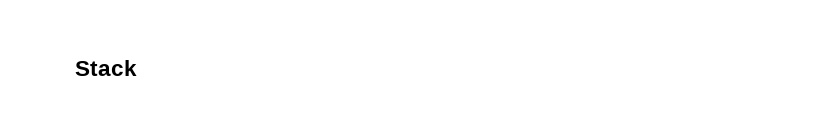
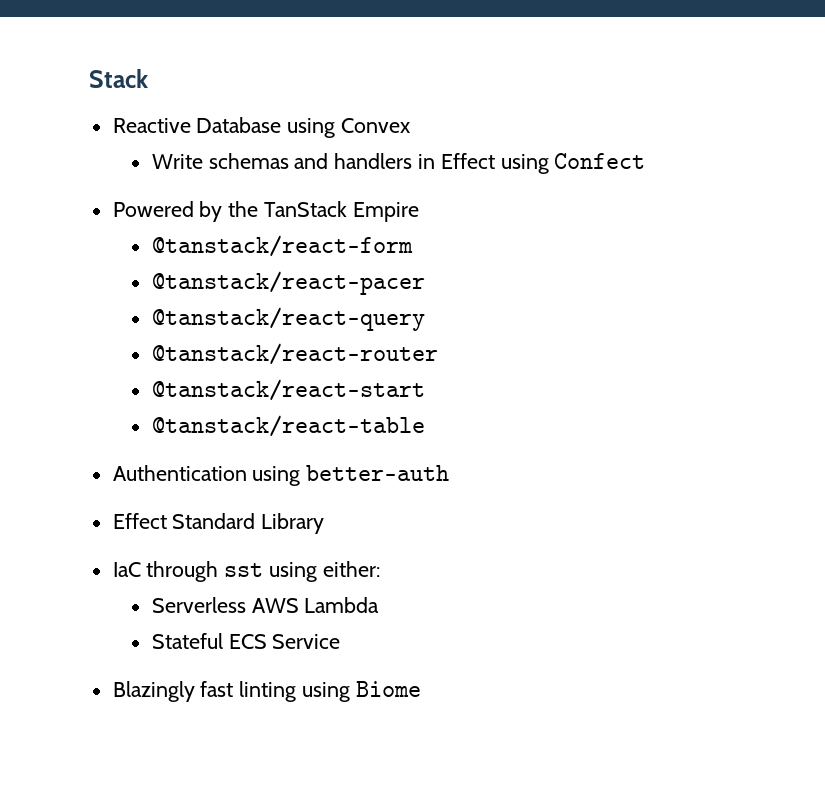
+ Reactive Database using Convex
+ Write schemas and handlers in Effect using Confect
+ Powered by the TanStack Empire
+ @tanstack/react-form
+ @tanstack/react-pacer
+ @tanstack/react-query
+ @tanstack/react-router
+ @tanstack/react-start
+ @tanstack/react-table
+ Authentication using better-auth
+ Effect Standard Library
+ IaC through sst using either:
+ Serverless AWS Lambda
+ Stateful ECS Service
+ Blazingly fast linting using Biome

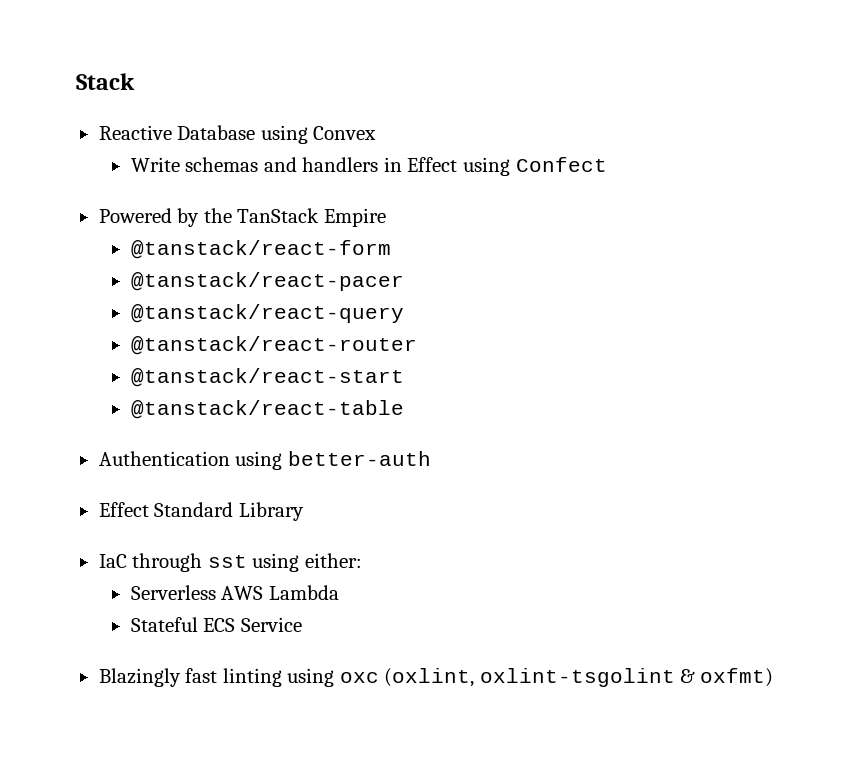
- Blazingly fast linting using Biome
+ Blazingly fast linting using oxc (oxlint, oxlint-tsgolint & oxfmt)

